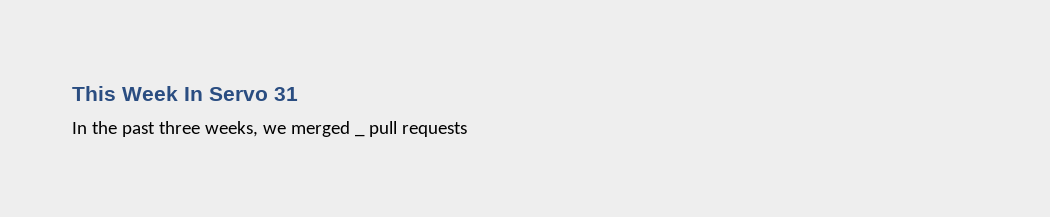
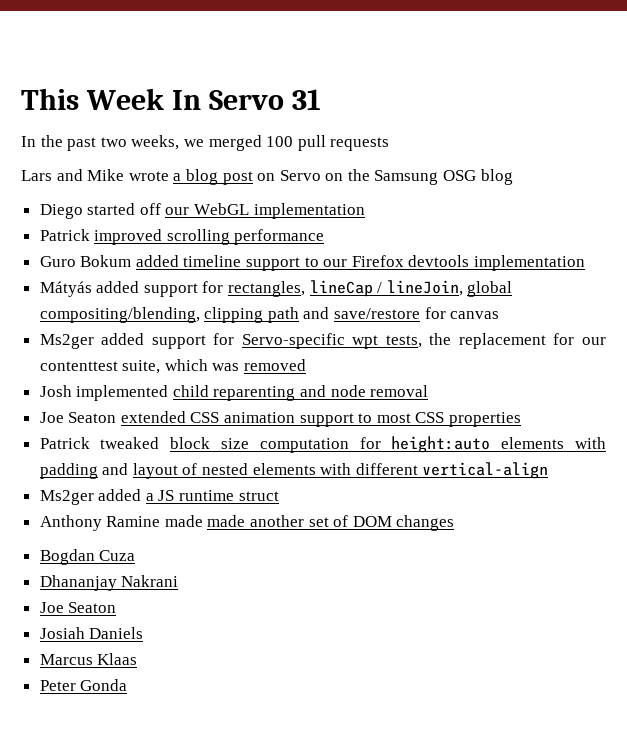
- In the past three weeks, we merged _ pull requests
+ In the past two weeks, we merged 100 pull requests
+ Lars and Mike wrote a blog post on Servo on the Samsung OSG blog
+ Diego started off our WebGL implementation
+ Patrick improved scrolling performance
+ Guro Bokum added timeline support to our Firefox devtools implementation
+ Mátyás added support for rectangles, lineCap / lineJoin, global compositing/blending, clipping path and save/restore for canvas
+ Ms2ger added support for Servo-specific wpt tests, the replacement for our contenttest suite, which was removed
+ Josh implemented child reparenting and node removal
+ Joe Seaton extended CSS animation support to most CSS properties
+ Patrick tweaked block size computation for height:auto elements with padding and layout of nested elements with different vertical-align
+ Ms2ger added a JS runtime struct
+ Anthony Ramine made made another set of DOM changes
+ Bogdan Cuza
+ Dhananjay Nakrani
+ Joe Seaton
+ Josiah Daniels
+ Marcus Klaas
+ Peter Gonda

